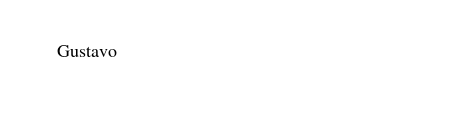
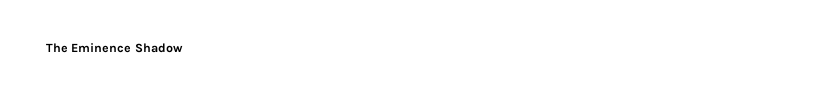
- Gustavo
+ The Eminence Shadow

